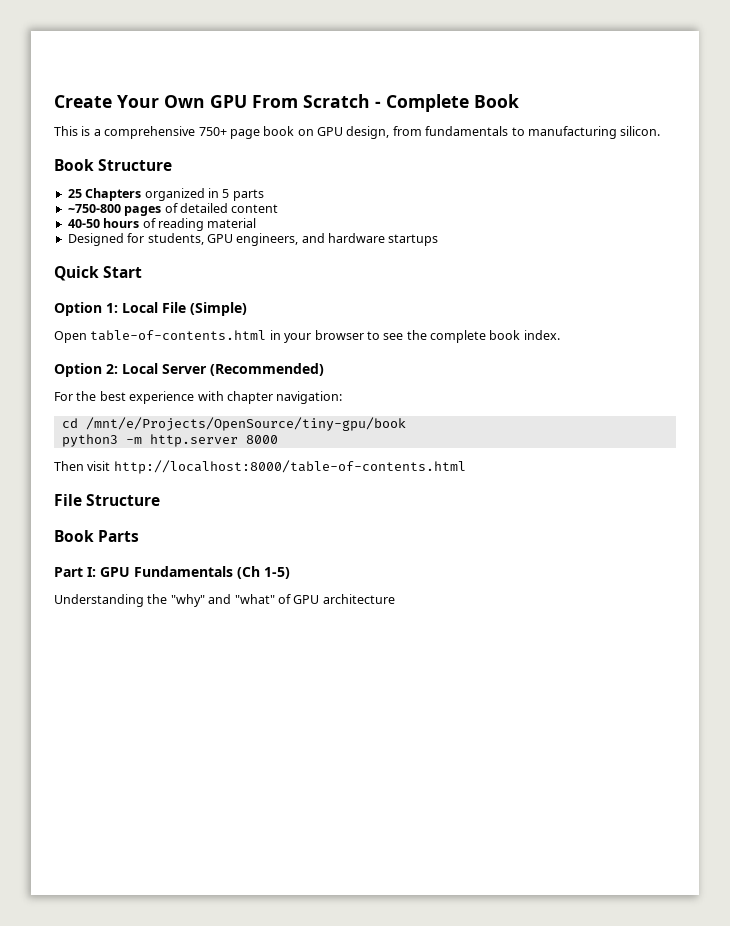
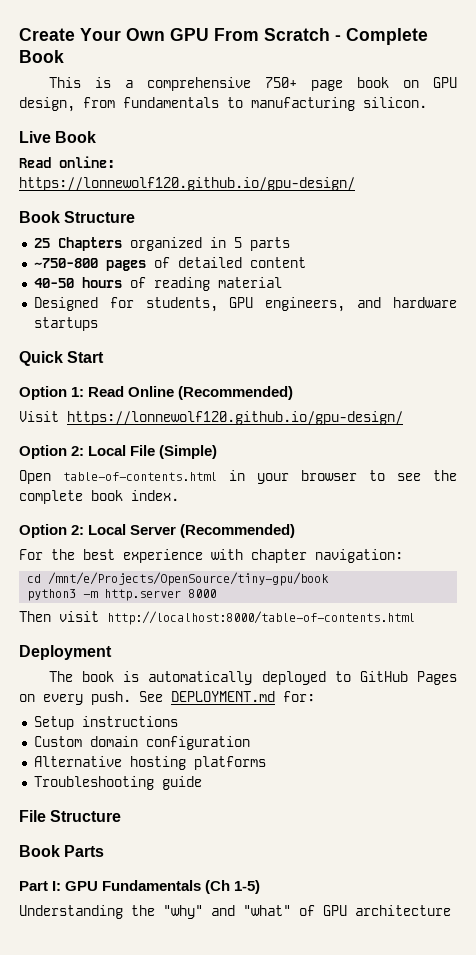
+ Live Book
+ Read online: https://lonnewolf120.github.io/gpu-design/
- Option 1: Local File (Simple)
+ Option 1: Read Online (Recommended)
+ Visit https://lonnewolf120.github.io/gpu-design/
+ Option 2: Local File (Simple)
+ Deployment
+ The book is automatically deployed to GitHub Pages on every push. See DEPLOYMENT.md for:
+ Setup instructions
+ Custom domain configuration
+ Alternative hosting platforms
+ Troubleshooting guide

